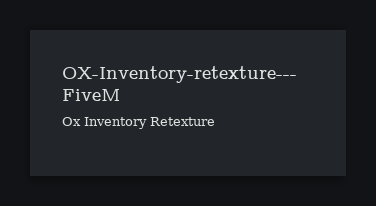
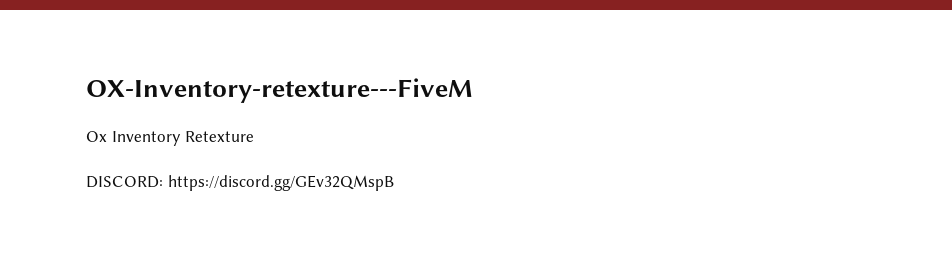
+ DISCORD: https://discord.gg/GEv32QMspB

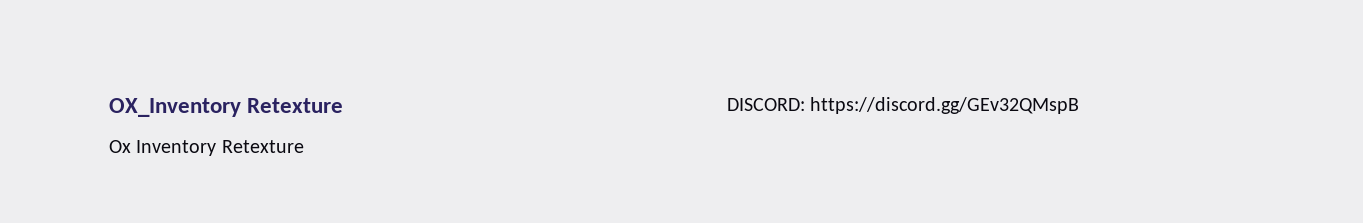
- OX-Inventory-retexture---FiveM
+ OX_Inventory Retexture

